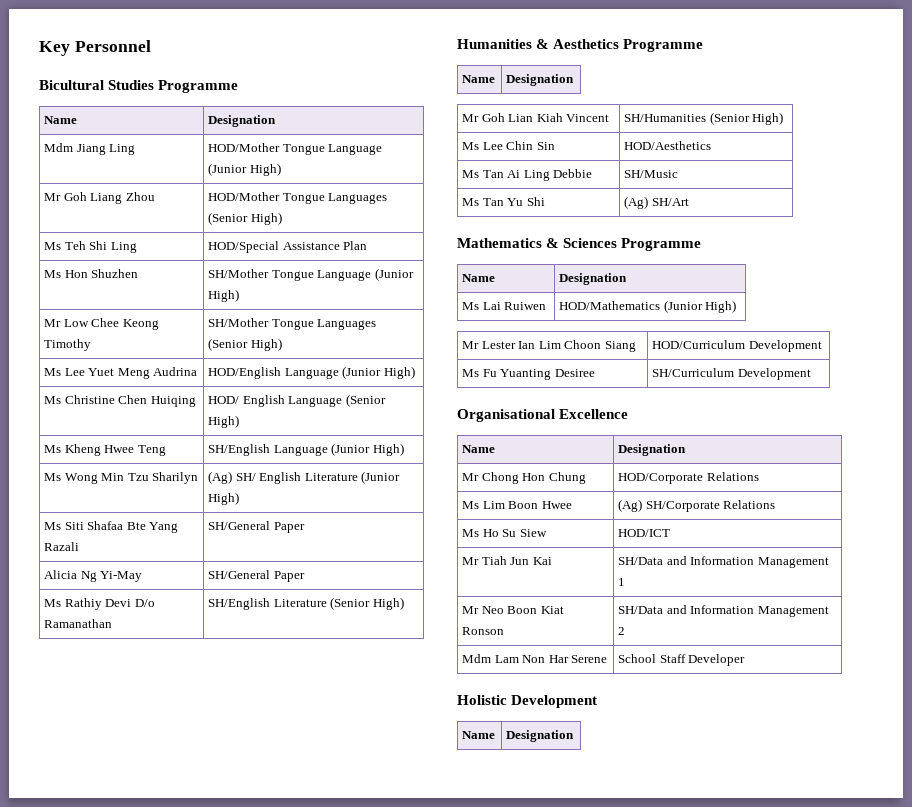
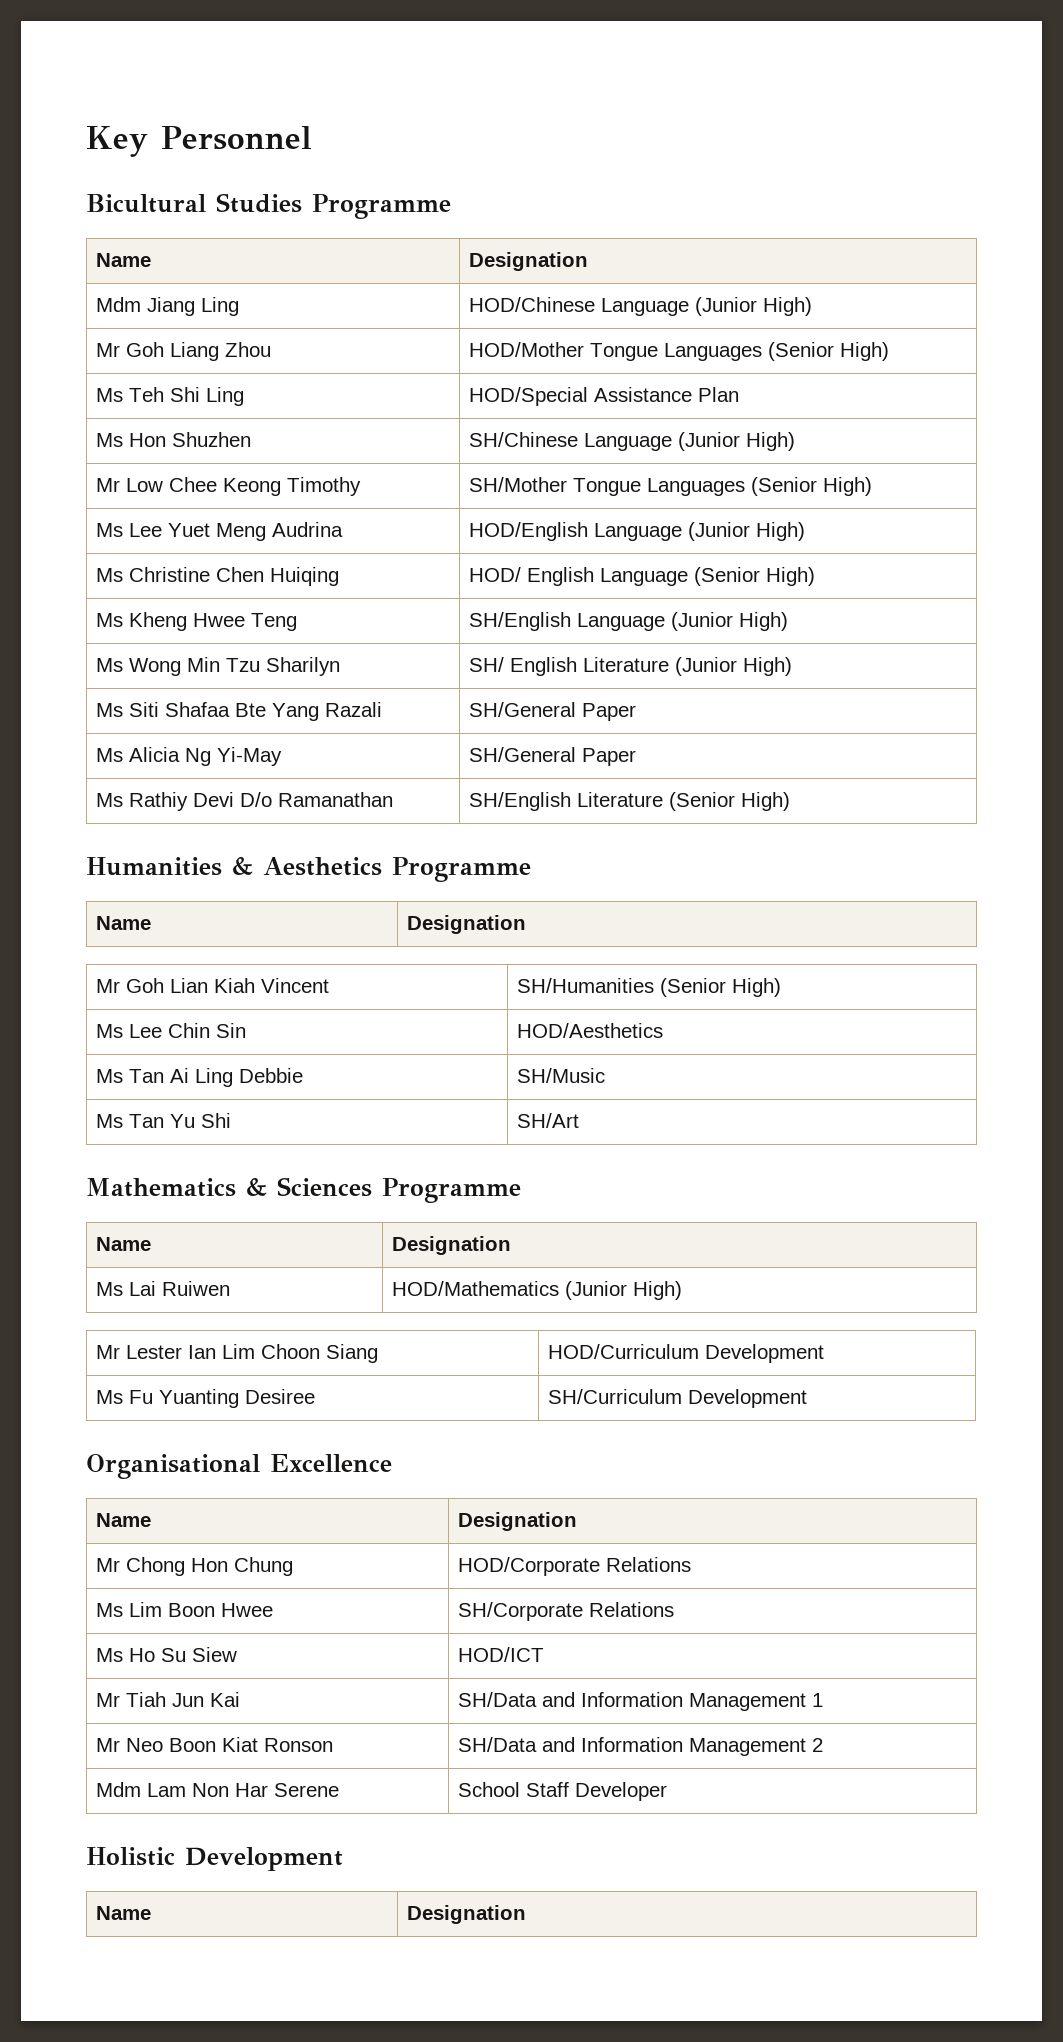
- Mdm Jiang Ling | HOD/Mother Tongue Language (Junior High)
+ Mdm Jiang Ling | HOD/Chinese Language (Junior High)
- Ms Hon Shuzhen | SH/Mother Tongue Language (Junior High)
+ Ms Hon Shuzhen | SH/Chinese Language (Junior High)
- Ms Wong Min Tzu Sharilyn | (Ag) SH/ English Literature (Junior High)
+ Ms Wong Min Tzu Sharilyn | SH/ English Literature (Junior High)
- Alicia Ng Yi-May | SH/General Paper
+ Ms Alicia Ng Yi-May | SH/General Paper
- Ms Tan Yu Shi | (Ag) SH/Art
+ Ms Tan Yu Shi | SH/Art
- Ms Lim Boon Hwee | (Ag) SH/Corporate Relations
+ Ms Lim Boon Hwee | SH/Corporate Relations

